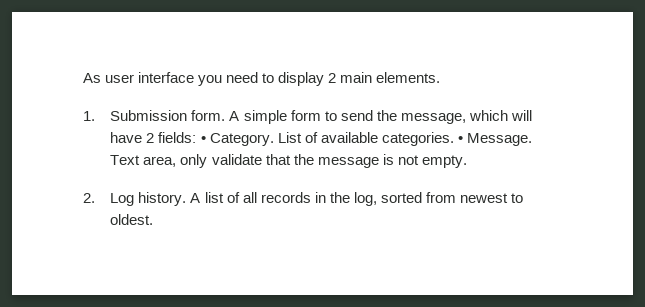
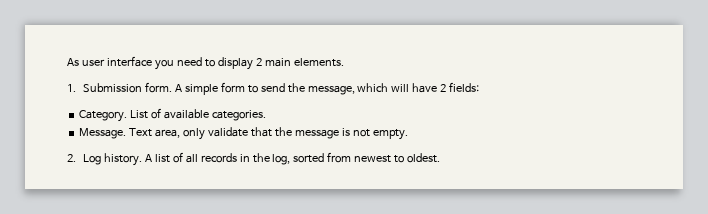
- A simple form to send the message, which will have 2 fields: • Category.
+ A simple form to send the message, which will have 2 fields:
+ Category.
- List of available categories. • Message.
+ List of available categories.
+ Message.

